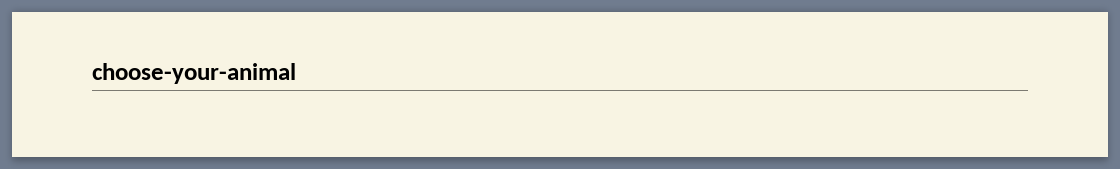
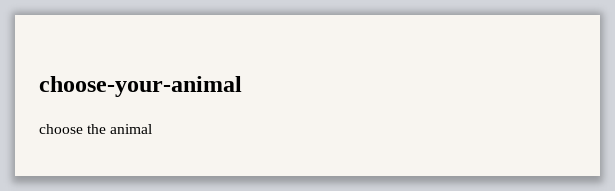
+ choose the animal

